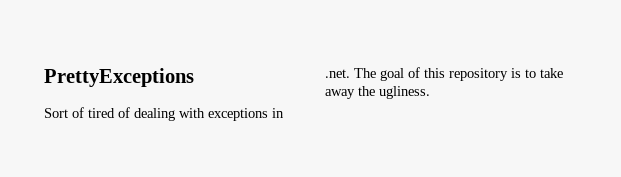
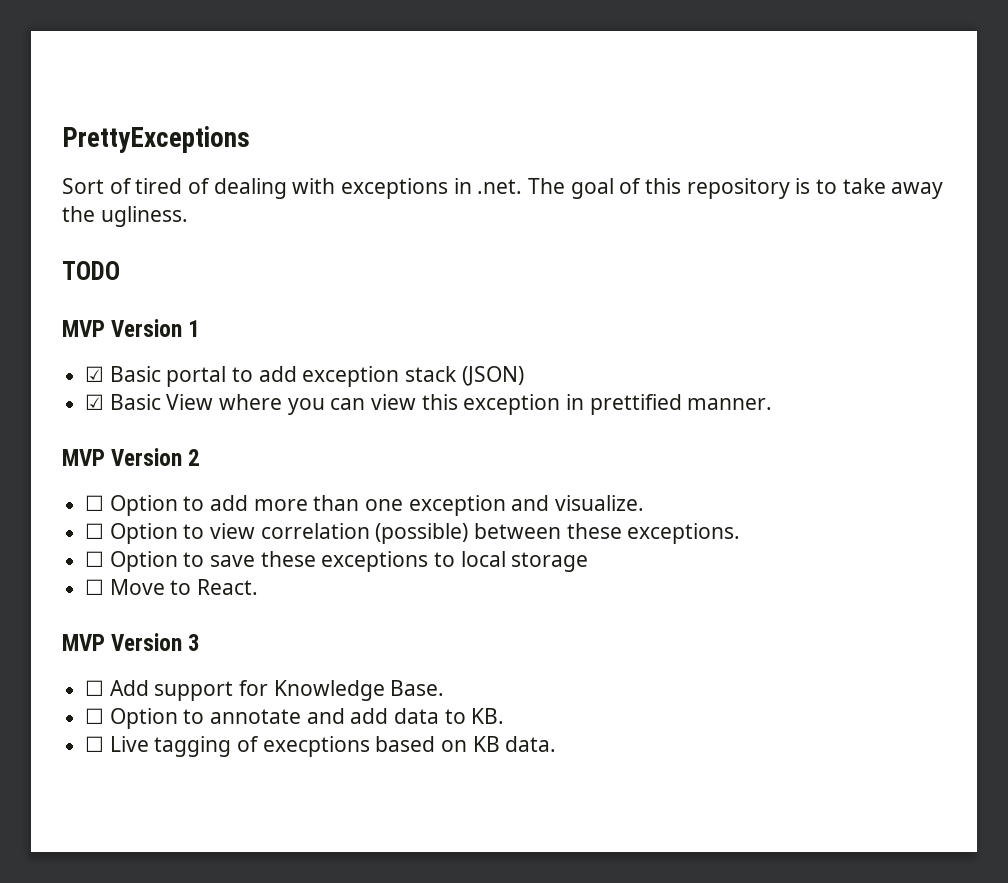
+ TODO
+ MVP Version 1
+ ☑ Basic portal to add exception stack (JSON)
+ ☑ Basic View where you can view this exception in prettified manner.
+ MVP Version 2
+ ☐ Option to add more than one exception and visualize.
+ ☐ Option to view correlation (possible) between these exceptions.
+ ☐ Option to save these exceptions to local storage
+ ☐ Move to React.
+ MVP Version 3
+ ☐ Add support for Knowledge Base.
+ ☐ Option to annotate and add data to KB.
+ ☐ Live tagging of execptions based on KB data.

